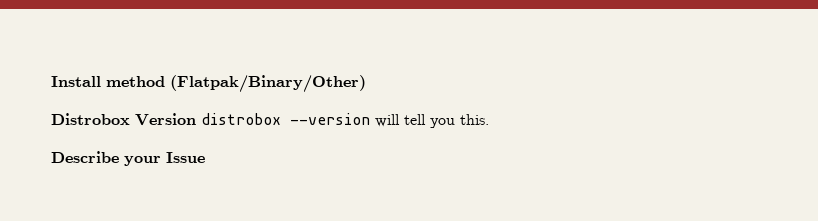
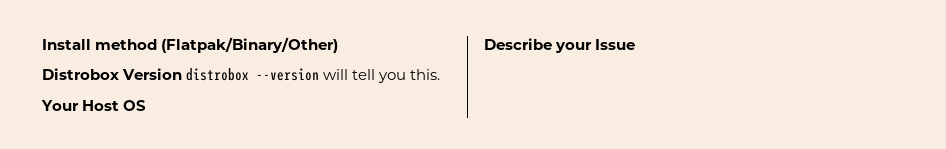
+ Your Host OS

